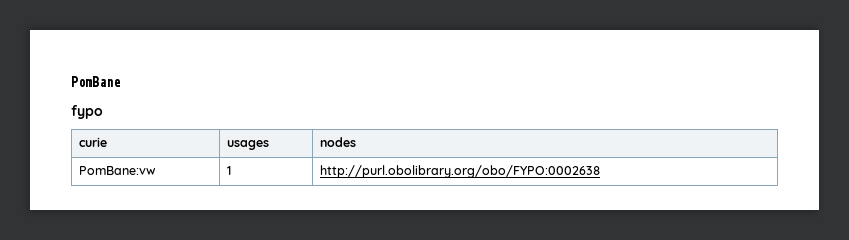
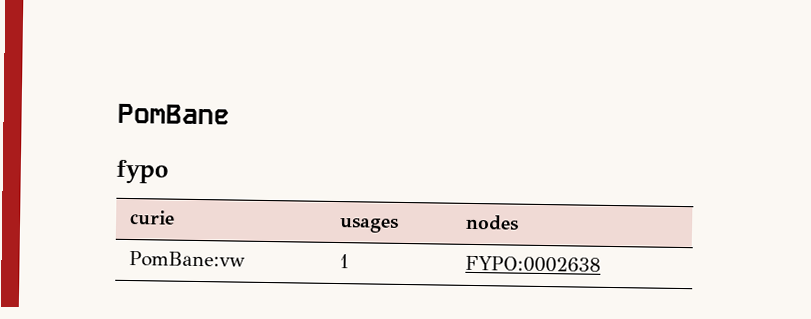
- PomBane:vw | 1 | http://purl.obolibrary.org/obo/FYPO:0002638
+ PomBane:vw | 1 | FYPO:0002638

